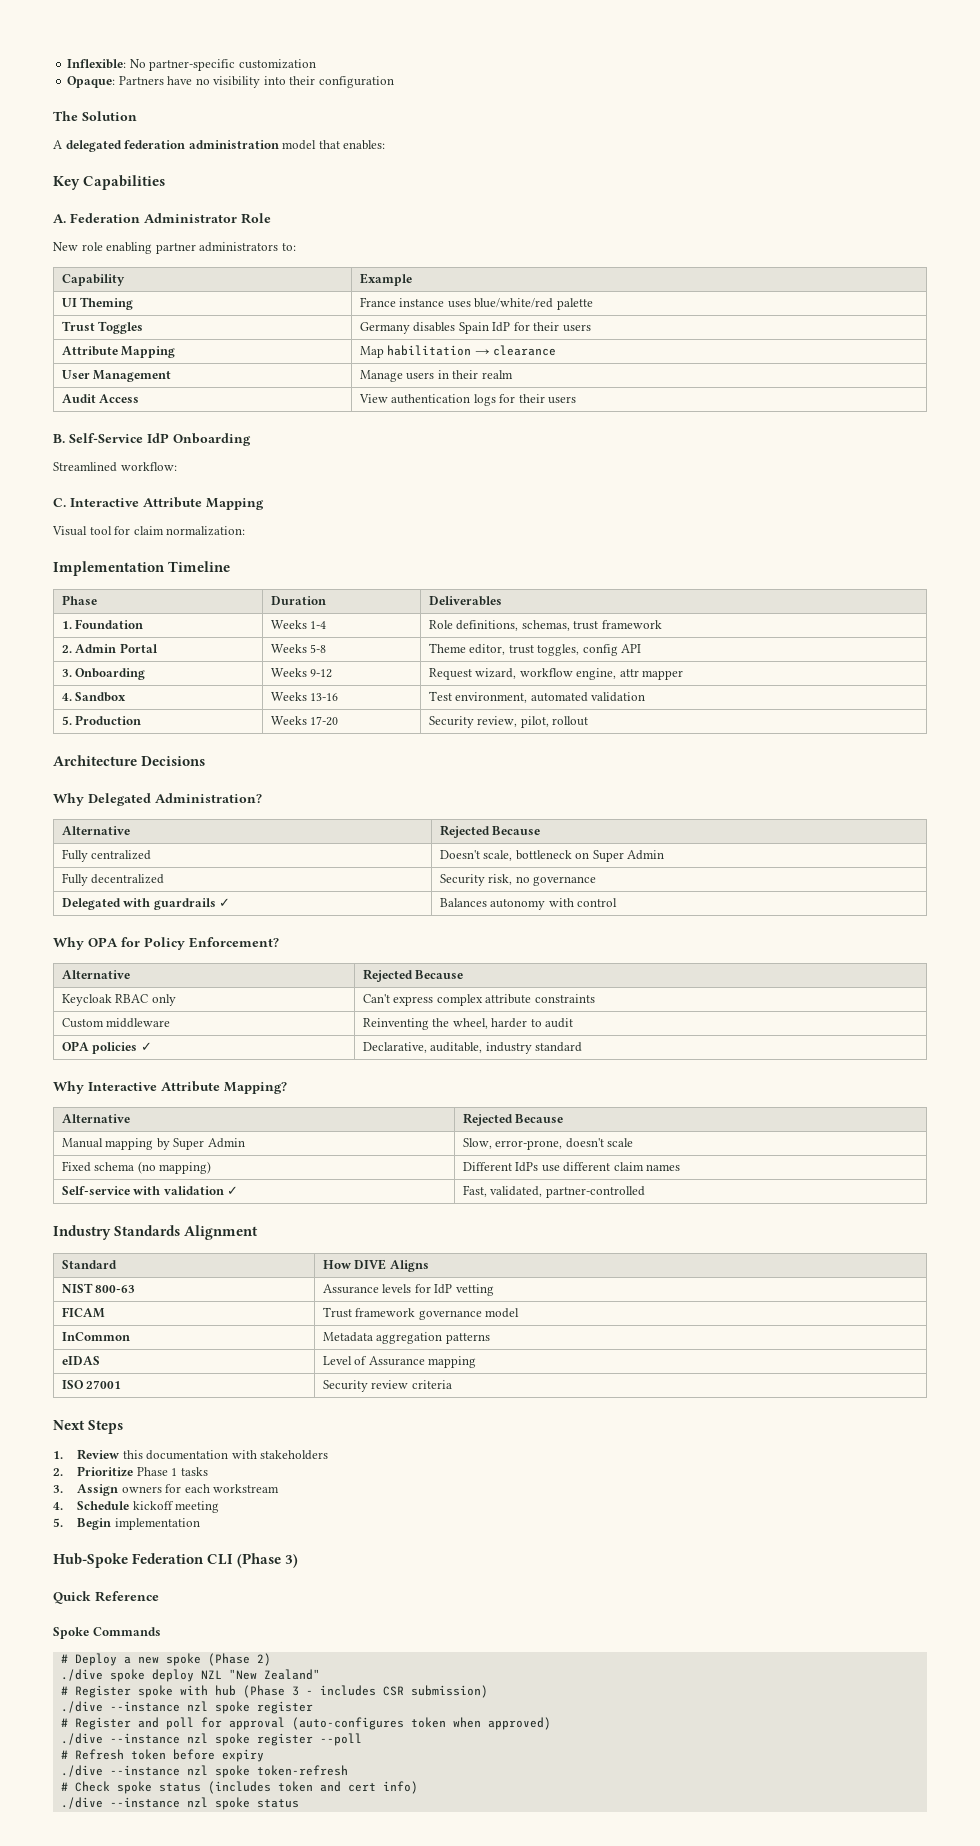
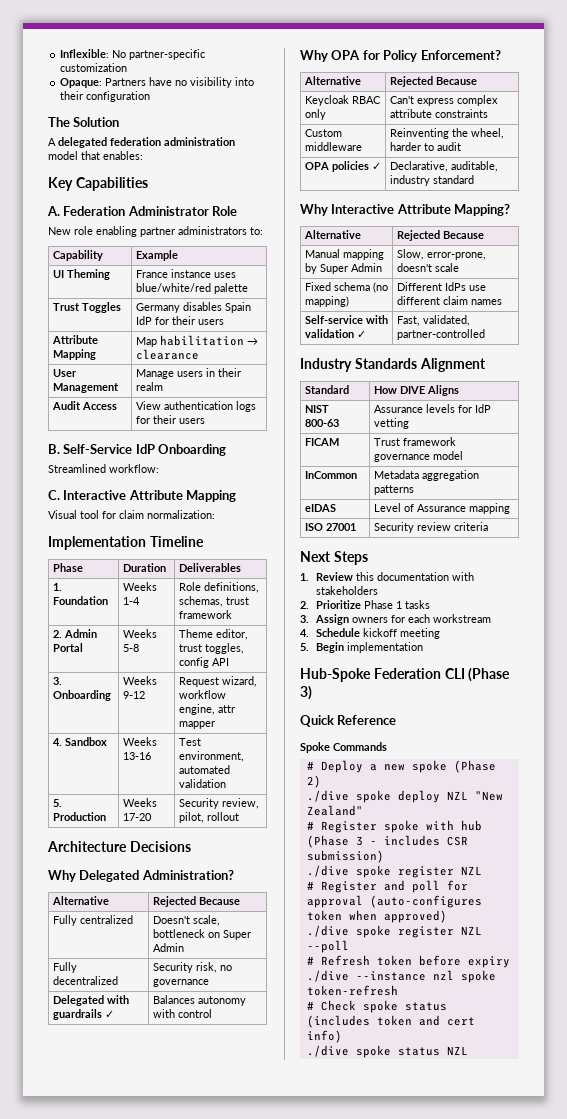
  # Register spoke with hub (Phase 3 - includes CSR submission)
- ./dive --instance nzl spoke register
+ ./dive spoke register NZL
- ./dive --instance nzl spoke register --poll
+ ./dive spoke register NZL --poll
- ./dive --instance nzl spoke status
+ ./dive spoke status NZL

